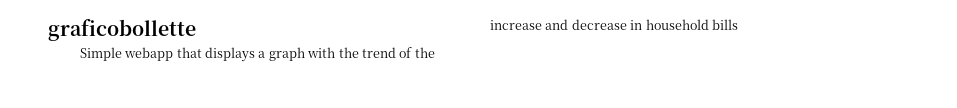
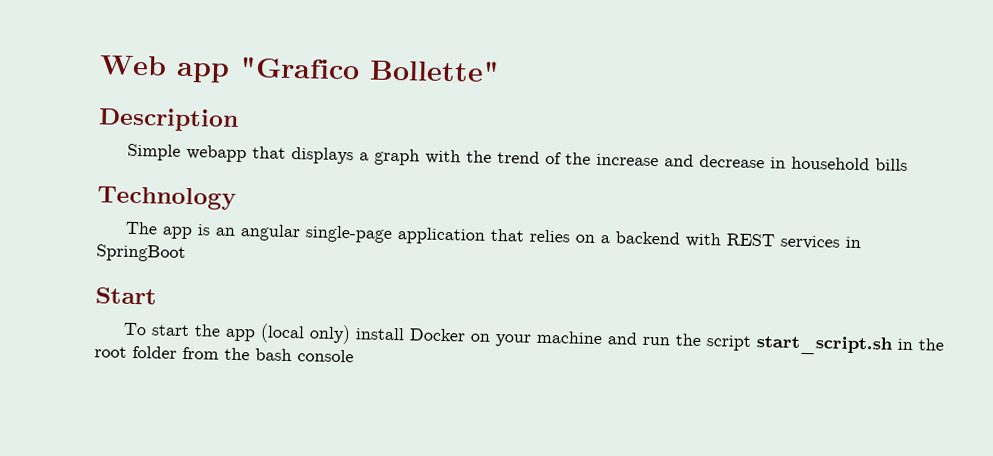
- graficobollette
+ Web app "Grafico Bollette"
+ Description
+ Technology
+ The app is an angular single-page application that relies on a backend with REST services in SpringBoot
+ Start
+ To start the app (local only) install Docker on your machine and run the script start_script.sh in the root folder from the bash console

